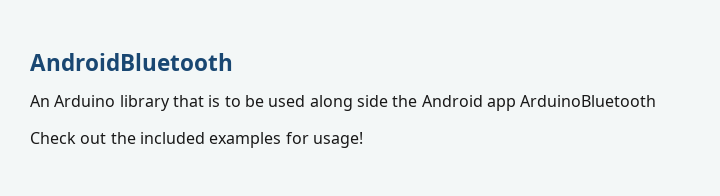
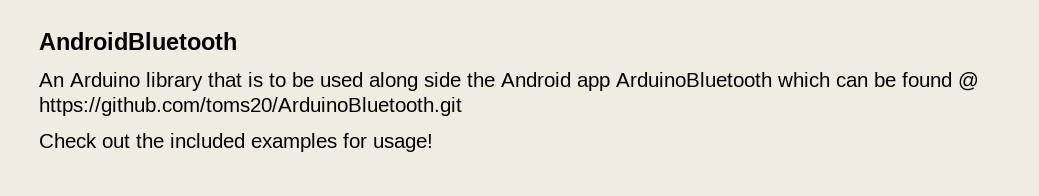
- An Arduino library that is to be used along side the Android app ArduinoBluetooth
+ An Arduino library that is to be used along side the Android app ArduinoBluetooth which can be found @ https://github.com/toms20/ArduinoBluetooth.git

